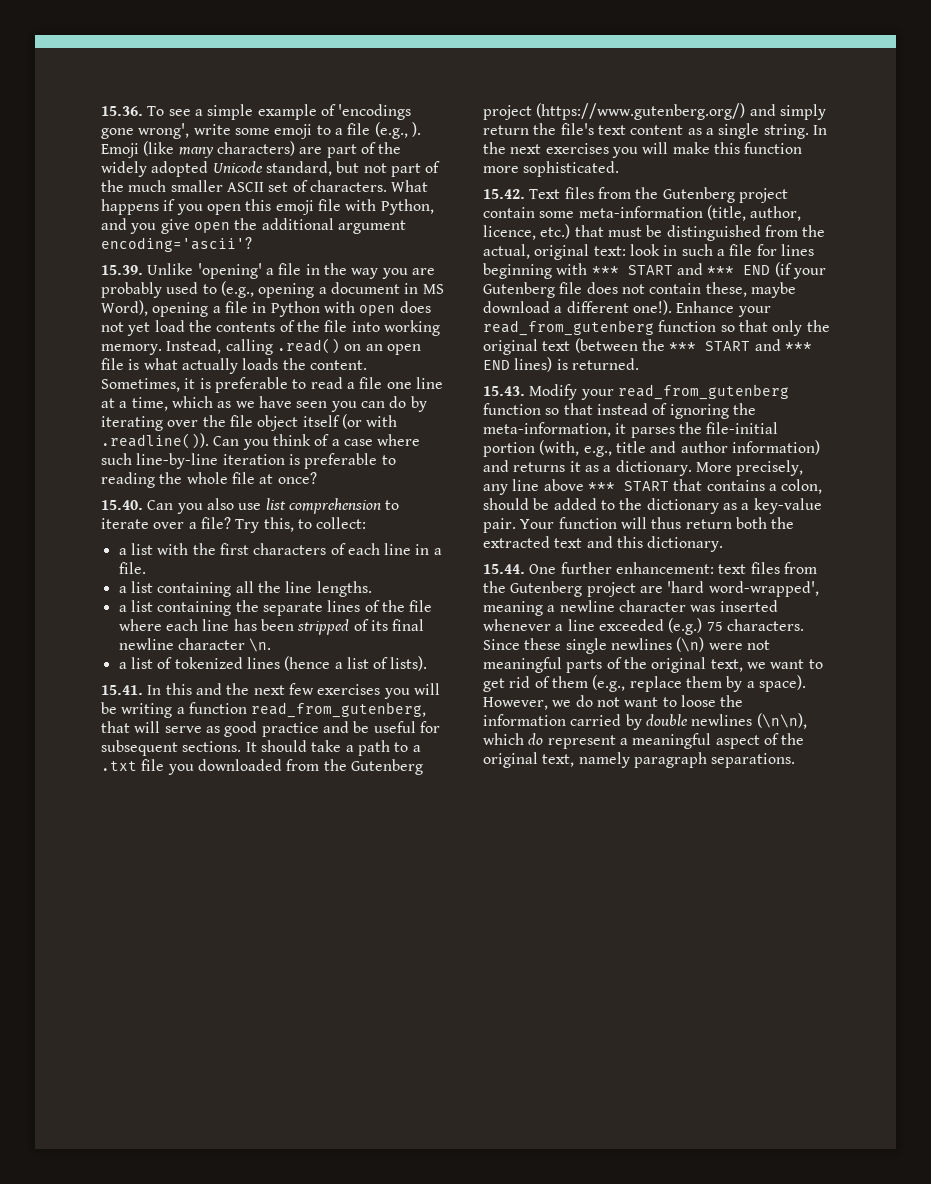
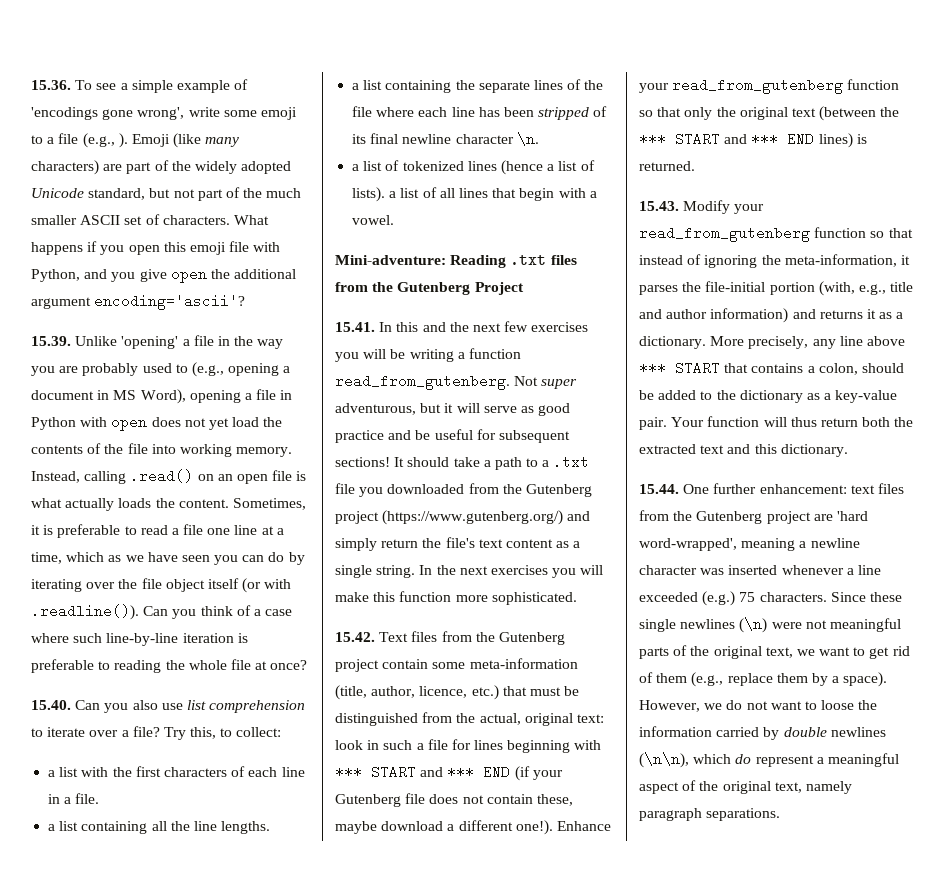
- a list of tokenized lines (hence a list of lists).
+ a list of tokenized lines (hence a list of lists). a list of all lines that begin with a vowel.
+ Mini-adventure: Reading .txt files from the Gutenberg Project
- 15.41. In this and the next few exercises you will be writing a function read_from_gutenberg, that will serve as good practice and be useful for subsequent sections.
+ 15.41. In this and the next few exercises you will be writing a function read_from_gutenberg. Not super adventurous, but it will serve as good practice and be useful for subsequent sections!

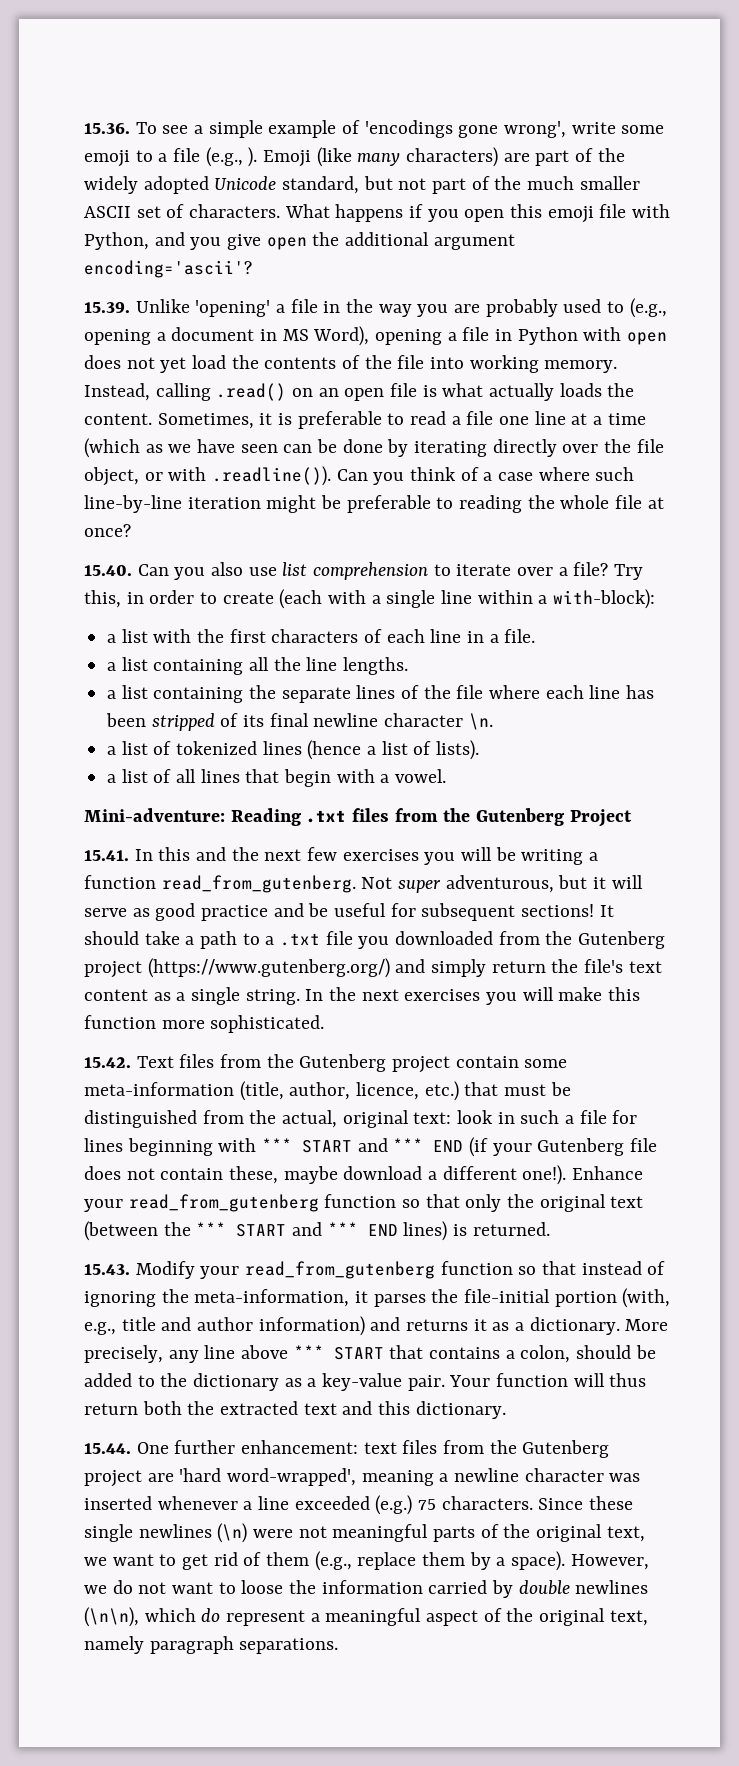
- Sometimes, it is preferable to read a file one line at a time, which as we have seen you can do by iterating over the file object itself (or with .readline()). Can you think of a case where such line-by-line iteration is preferable to reading the whole file at once?
+ Sometimes, it is preferable to read a file one line at a time (which as we have seen can be done by iterating directly over the file object, or with .readline()). Can you think of a case where such line-by-line iteration might be preferable to reading the whole file at once?
- Try this, to collect:
+ Try this, in order to create (each with a single line within a with-block):
- a list of tokenized lines (hence a list of lists). a list of all lines that begin with a vowel.
+ a list of tokenized lines (hence a list of lists).
+ a list of all lines that begin with a vowel.

